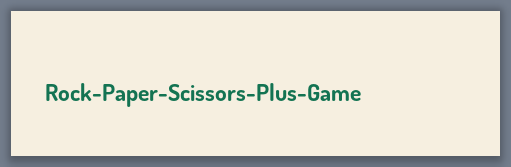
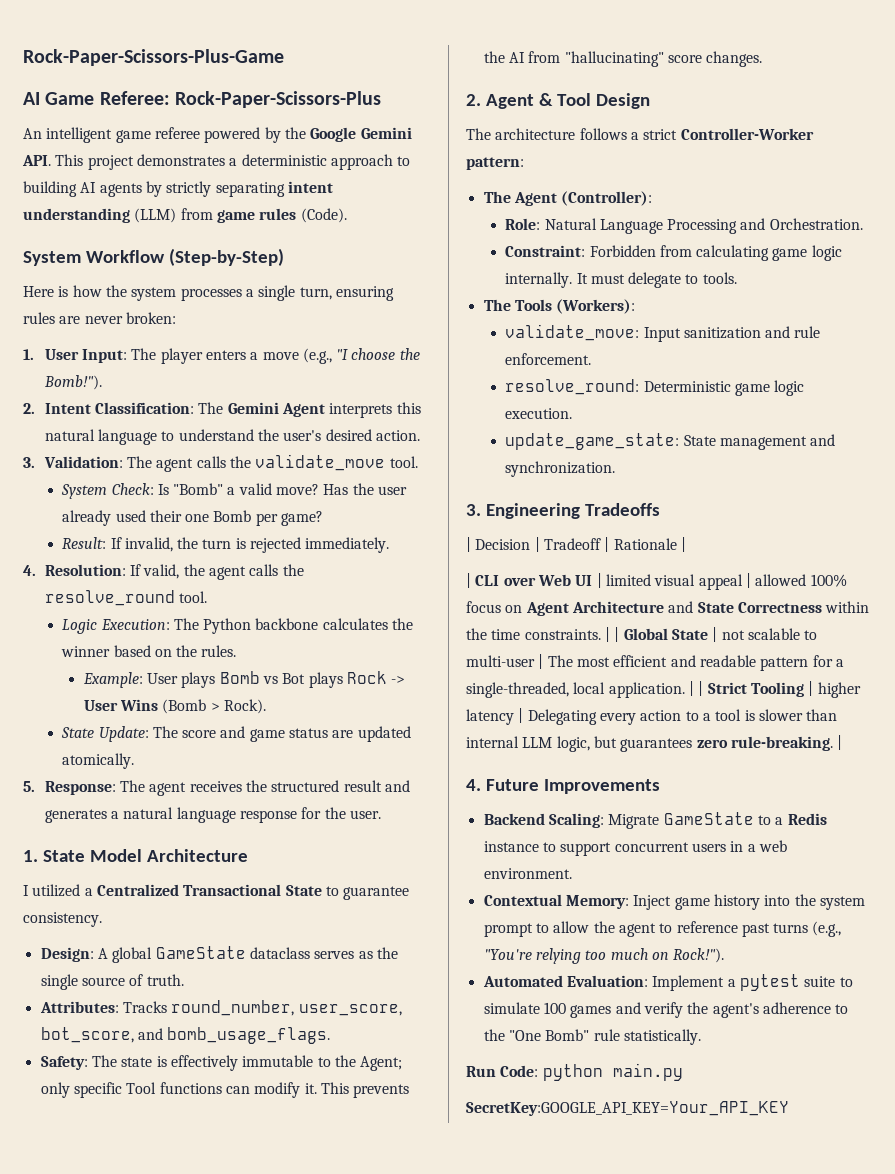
+ AI Game Referee: Rock-Paper-Scissors-Plus
+ An intelligent game referee powered by the Google Gemini API. This project demonstrates a deterministic approach to building AI agents by strictly separating intent understanding (LLM) from game rules (Code).
+ System Workflow (Step-by-Step)
+ Here is how the system processes a single turn, ensuring rules are never broken:
+ 1. User Input: The player enters a move (e.g., "I choose the Bomb!").
+ 2. Intent Classification: The Gemini Agent interprets this natural language to understand the user's desired action.
+ 3. Validation: The agent calls the validate_move tool.
+ System Check: Is "Bomb" a valid move? Has the user already used their one Bomb per game?
+ Result: If invalid, the turn is rejected immediately.
+ 4. Resolution: If valid, the agent calls the resolve_round tool.
+ Logic Execution: The Python backbone calculates the winner based on the rules.
+ Example: User plays Bomb vs Bot plays Rock -> User Wins (Bomb > Rock).
+ State Update: The score and game status are updated atomically.
+ 5. Response: The agent receives the structured result and generates a natural language response for the user.
+ 1. State Model Architecture
+ I utilized a Centralized Transactional State to guarantee consistency.
+ Design: A global GameState dataclass serves as the single source of truth.
+ Attributes: Tracks round_number, user_score, bot_score, and bomb_usage_flags.
+ Safety: The state is effectively immutable to the Agent; only specific Tool functions can modify it. This prevents the AI from "hallucinating" score changes.
+ 2. Agent & Tool Design
+ The architecture follows a strict Controller-Worker pattern:
+ The Agent (Controller):
+ Role: Natural Language Processing and Orchestration.
+ Constraint: Forbidden from calculating game logic internally. It must delegate to tools.
+ The Tools (Workers):
+ validate_move: Input sanitization and rule enforcement.
+ resolve_round: Deterministic game logic execution.
+ update_game_state: State management and synchronization.
+ 3. Engineering Tradeoffs
+ | Decision | Tradeoff | Rationale |
+ | CLI over Web UI | limited visual appeal | allowed 100% focus on Agent Architecture and State Correctness within the time constraints. | | Global State | not scalable to multi-user | The most efficient and readable pattern for a single-threaded, local application. | | Strict Tooling | higher latency | Delegating every action to a tool is slower than internal LLM logic, but guarantees zero rule-breaking. |
+ 4. Future Improvements
+ Backend Scaling: Migrate GameState to a Redis instance to support concurrent users in a web environment.
+ Contextual Memory: Inject game history into the system prompt to allow the agent to reference past turns (e.g., "You're relying too much on Rock!").
+ Automated Evaluation: Implement a pytest suite to simulate 100 games and verify the agent's adherence to the "One Bomb" rule statistically.
+ Run Code: python main.py
+ SecretKey:GOOGLE_API_KEY=Your_API_KEY

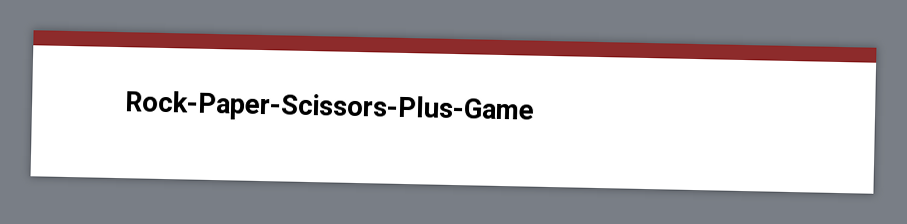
- AI Game Referee: Rock-Paper-Scissors-Plus
- An intelligent game referee powered by the Google Gemini API. This project demonstrates a deterministic approach to building AI agents by strictly separating intent understanding (LLM) from game rules (Code).
- System Workflow (Step-by-Step)
- Here is how the system processes a single turn, ensuring rules are never broken:
- 1. User Input: The player enters a move (e.g., "I choose the Bomb!").
- 2. Intent Classification: The Gemini Agent interprets this natural language to understand the user's desired action.
- 3. Validation: The agent calls the validate_move tool.
- System Check: Is "Bomb" a valid move? Has the user already used their one Bomb per game?
- Result: If invalid, the turn is rejected immediately.
- 4. Resolution: If valid, the agent calls the resolve_round tool.
- Logic Execution: The Python backbone calculates the winner based on the rules.
- Example: User plays Bomb vs Bot plays Rock -> User Wins (Bomb > Rock).
- State Update: The score and game status are updated atomically.
- 5. Response: The agent receives the structured result and generates a natural language response for the user.
- 1. State Model Architecture
- I utilized a Centralized Transactional State to guarantee consistency.
- Design: A global GameState dataclass serves as the single source of truth.
- Attributes: Tracks round_number, user_score, bot_score, and bomb_usage_flags.
- Safety: The state is effectively immutable to the Agent; only specific Tool functions can modify it. This prevents the AI from "hallucinating" score changes.
- 2. Agent & Tool Design
- The architecture follows a strict Controller-Worker pattern:
- The Agent (Controller):
- Role: Natural Language Processing and Orchestration.
- Constraint: Forbidden from calculating game logic internally. It must delegate to tools.
- The Tools (Workers):
- validate_move: Input sanitization and rule enforcement.
- resolve_round: Deterministic game logic execution.
- update_game_state: State management and synchronization.
- 3. Engineering Tradeoffs
- | Decision | Tradeoff | Rationale |
- | CLI over Web UI | limited visual appeal | allowed 100% focus on Agent Architecture and State Correctness within the time constraints. | | Global State | not scalable to multi-user | The most efficient and readable pattern for a single-threaded, local application. | | Strict Tooling | higher latency | Delegating every action to a tool is slower than internal LLM logic, but guarantees zero rule-breaking. |
- 4. Future Improvements
- Backend Scaling: Migrate GameState to a Redis instance to support concurrent users in a web environment.
- Contextual Memory: Inject game history into the system prompt to allow the agent to reference past turns (e.g., "You're relying too much on Rock!").
- Automated Evaluation: Implement a pytest suite to simulate 100 games and verify the agent's adherence to the "One Bomb" rule statistically.
- Run Code: python main.py
- SecretKey:GOOGLE_API_KEY=Your_API_KEY

